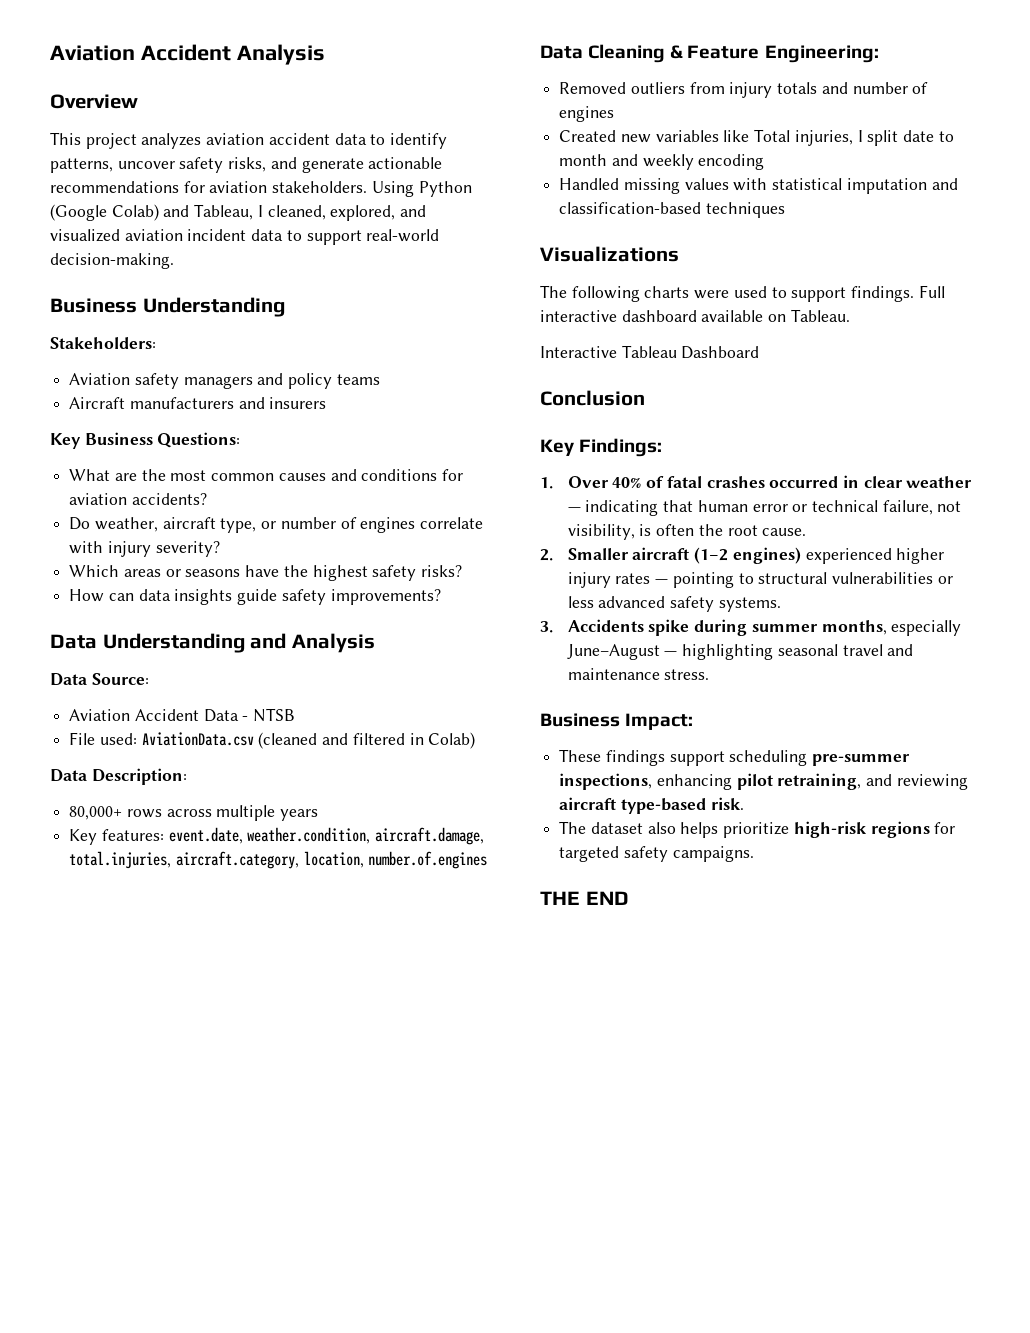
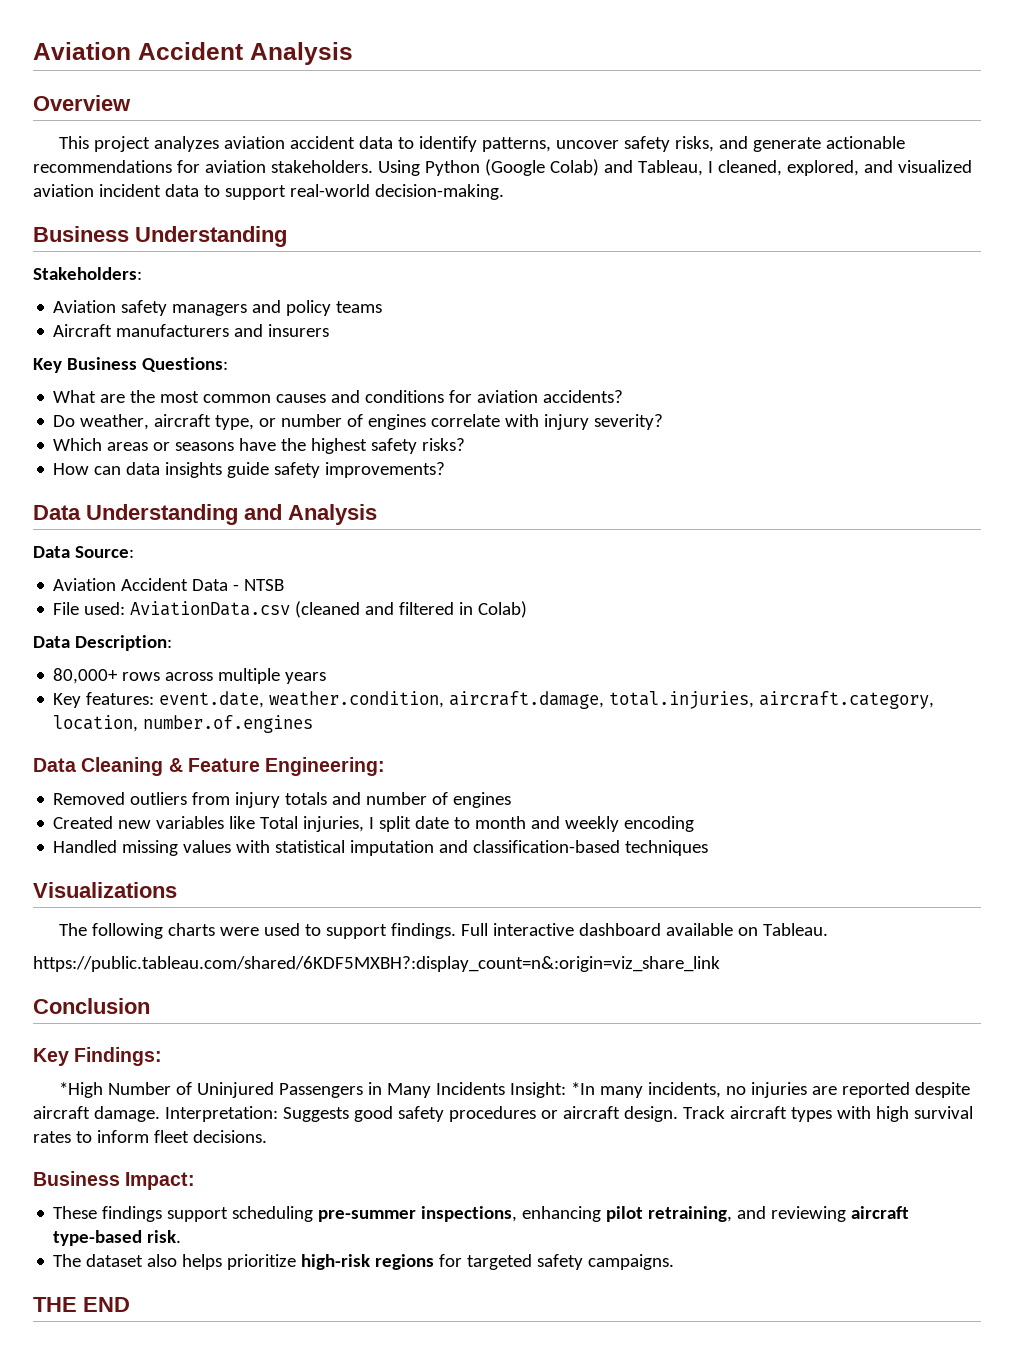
- Interactive Tableau Dashboard
+ https://public.tableau.com/shared/6KDF5MXBH?:display_count=n&:origin=viz_share_link
- 1. Over 40% of fatal crashes occurred in clear weather — indicating that human error or technical failure, not visibility, is often the root cause.
- 2. Smaller aircraft (1–2 engines) experienced higher injury rates — pointing to structural vulnerabilities or less advanced safety systems.
- 3. Accidents spike during summer months, especially June–August — highlighting seasonal travel and maintenance stress.
+ *High Number of Uninjured Passengers in Many Incidents Insight: *In many incidents, no injuries are reported despite aircraft damage. Interpretation: Suggests good safety procedures or aircraft design. Track aircraft types with high survival rates to inform fleet decisions.

